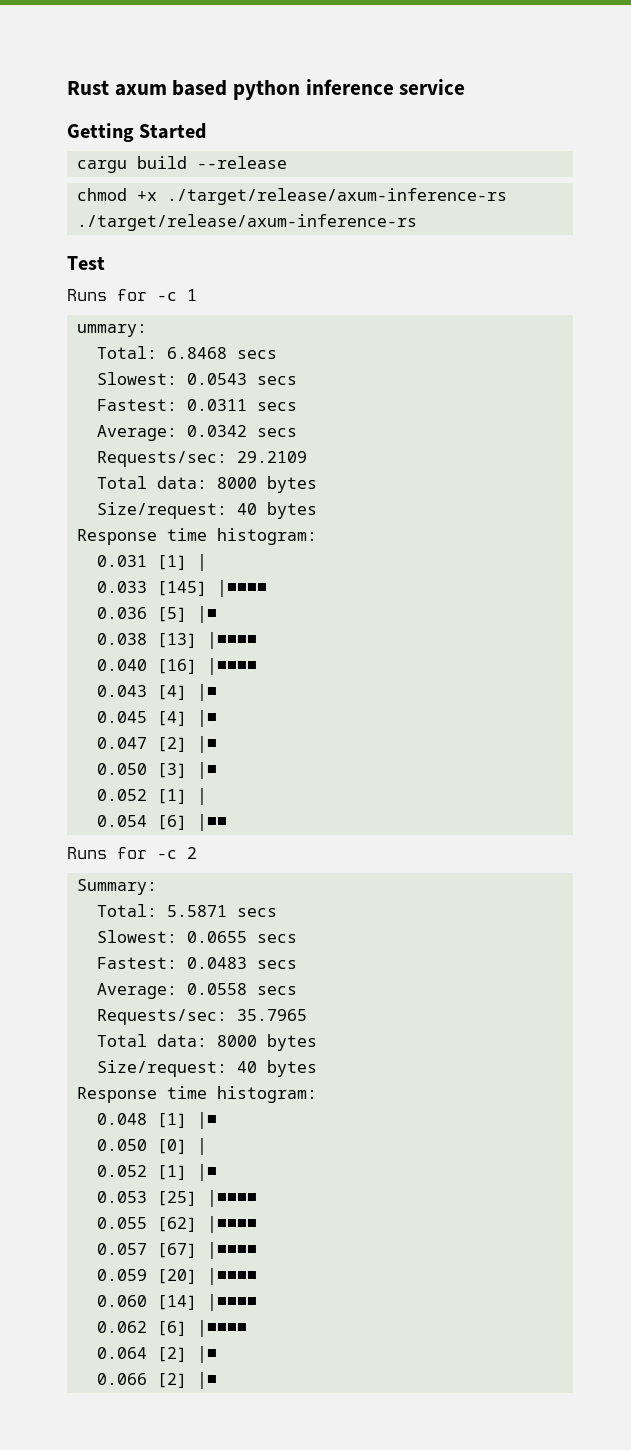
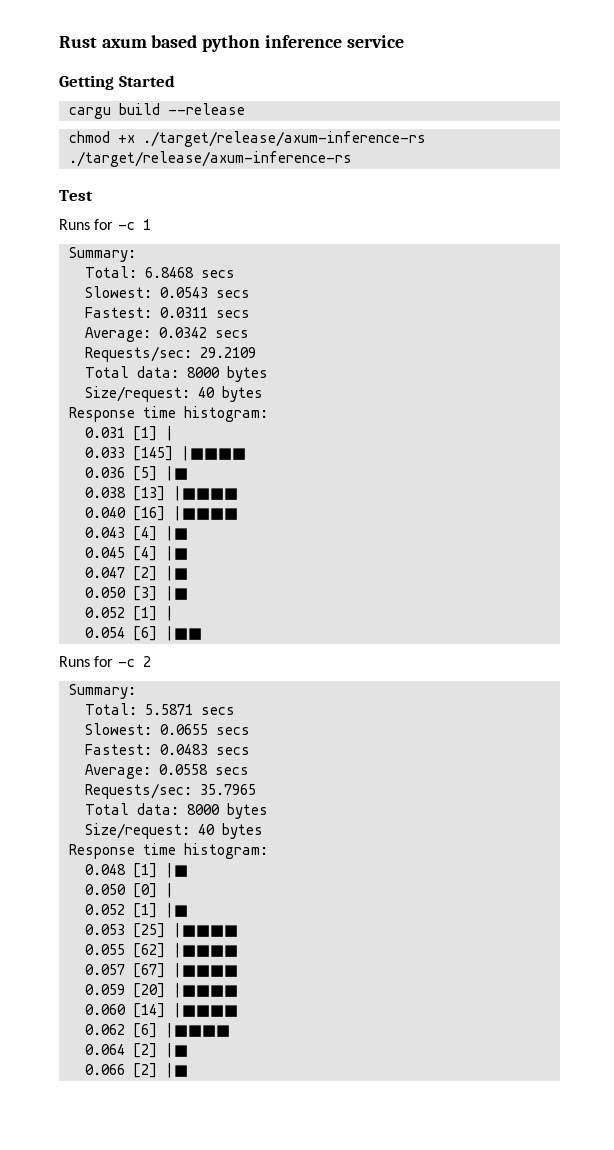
  Runs for -c 1
- ummary:
+ Summary:

